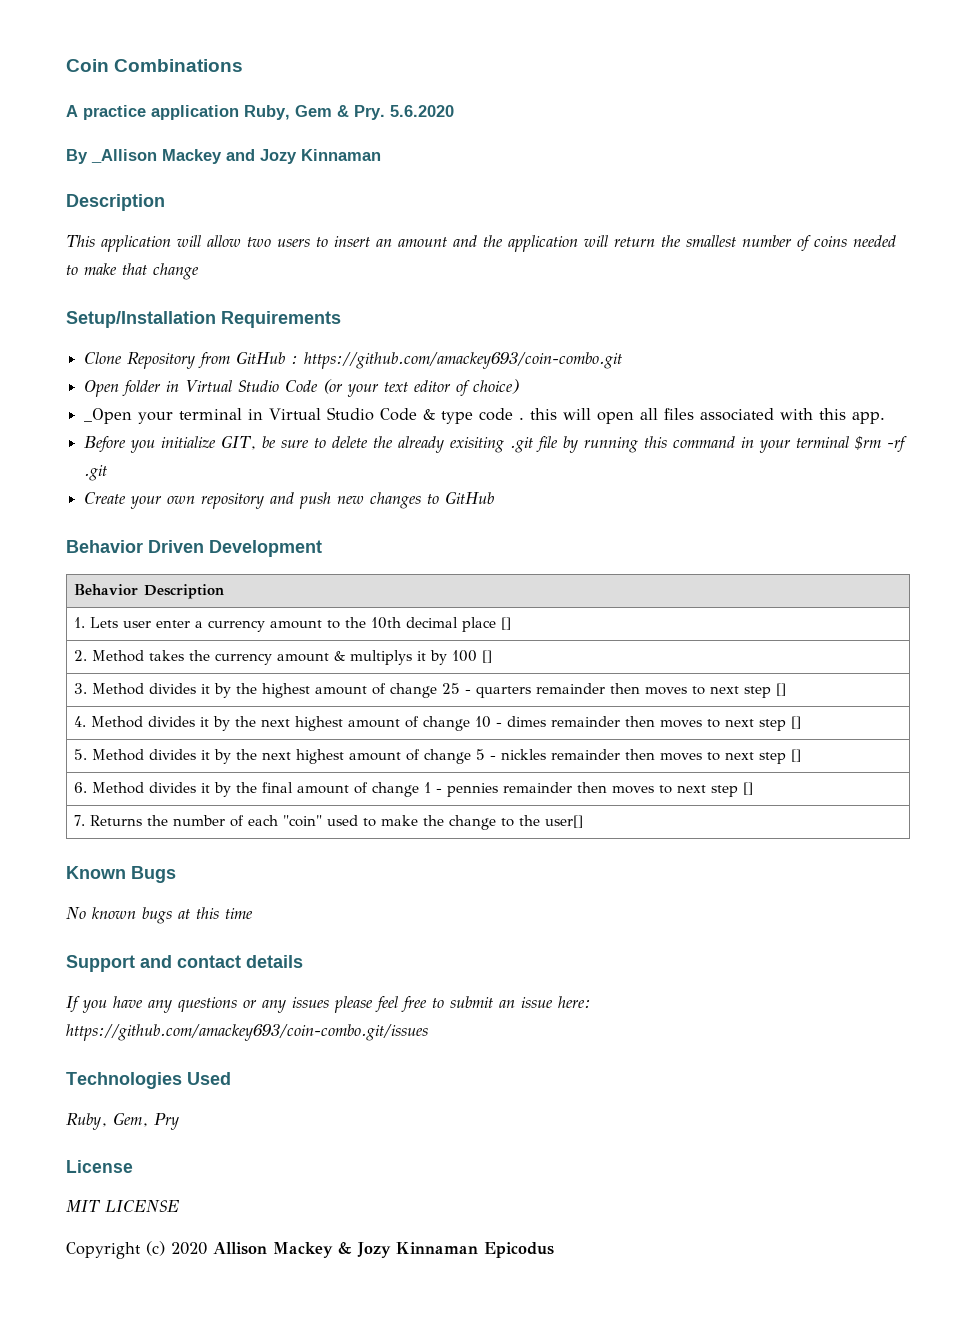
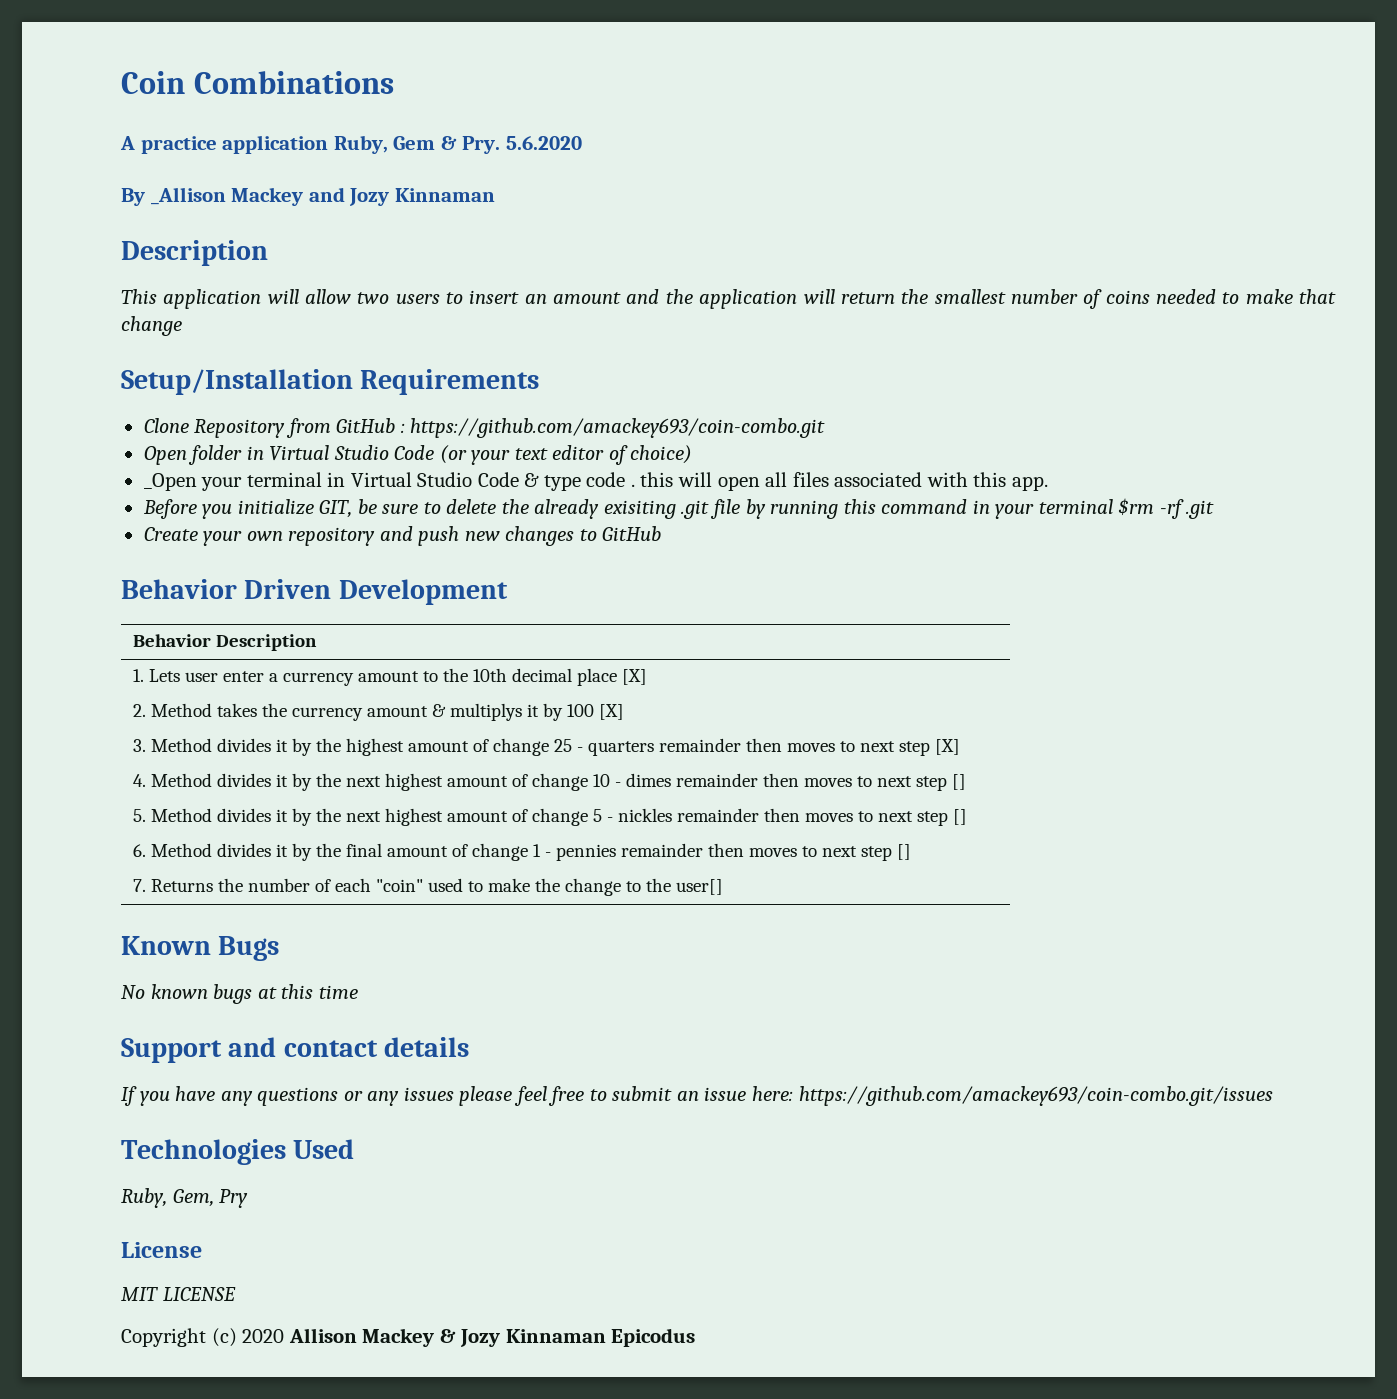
- 1. Lets user enter a currency amount to the 10th decimal place []
+ 1. Lets user enter a currency amount to the 10th decimal place [X]
- 2. Method takes the currency amount & multiplys it by 100 []
+ 2. Method takes the currency amount & multiplys it by 100 [X]
- 3. Method divides it by the highest amount of change 25 - quarters remainder then moves to next step []
+ 3. Method divides it by the highest amount of change 25 - quarters remainder then moves to next step [X]

